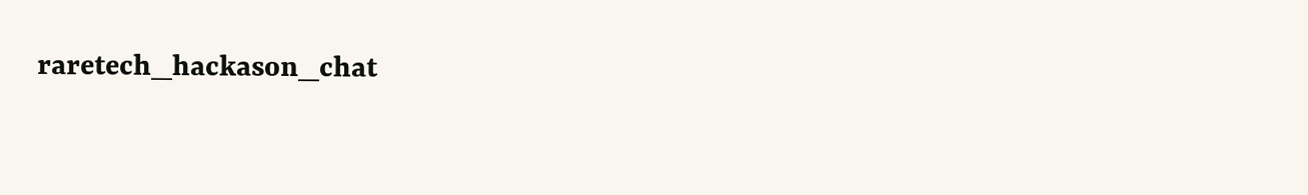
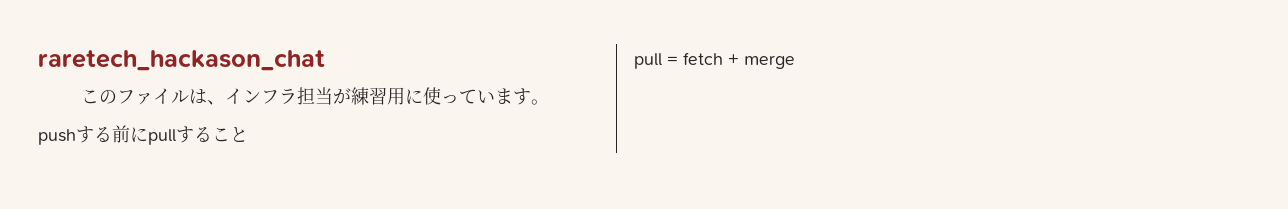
+ このファイルは、インフラ担当が練習用に使っています。
+ pushする前にpullすること
+ pull = fetch + merge

